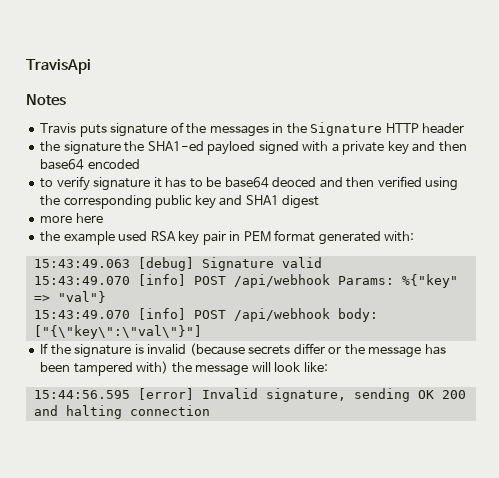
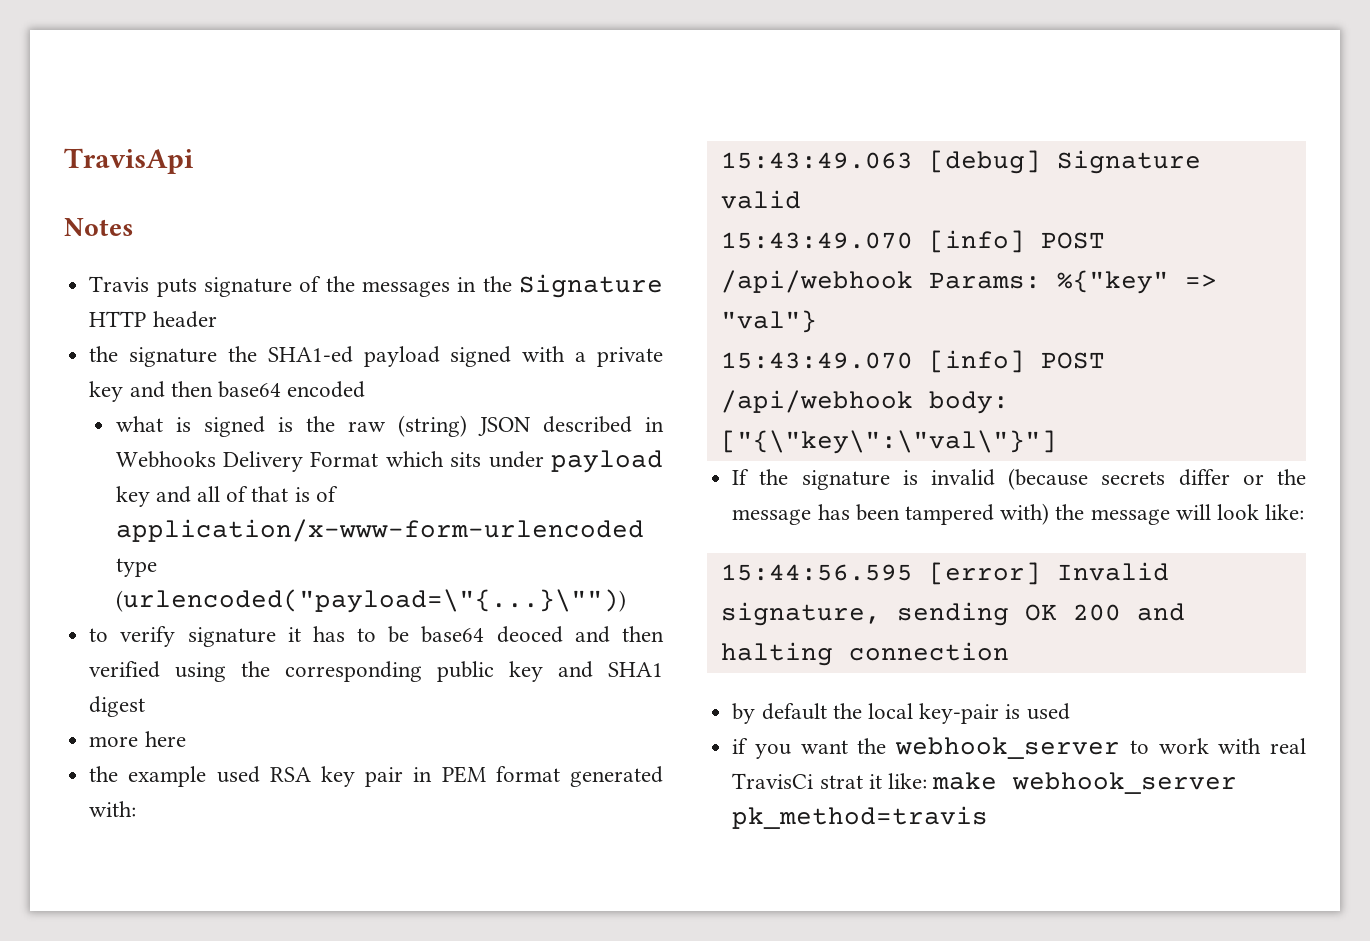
- the signature the SHA1-ed payloed signed with a private key and then base64 encoded
+ the signature the SHA1-ed payload signed with a private key and then base64 encoded
+ what is signed is the raw (string) JSON described in Webhooks Delivery Format which sits under payload key and all of that is of application/x-www-form-urlencoded type (urlencoded("payload=\"{...}\""))
+ by default the local key-pair is used
+ if you want the webhook_server to work with real TravisCi strat it like: make webhook_server pk_method=travis

